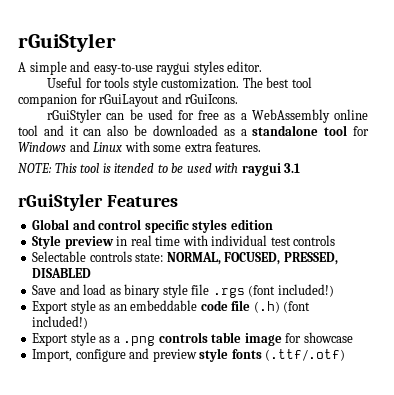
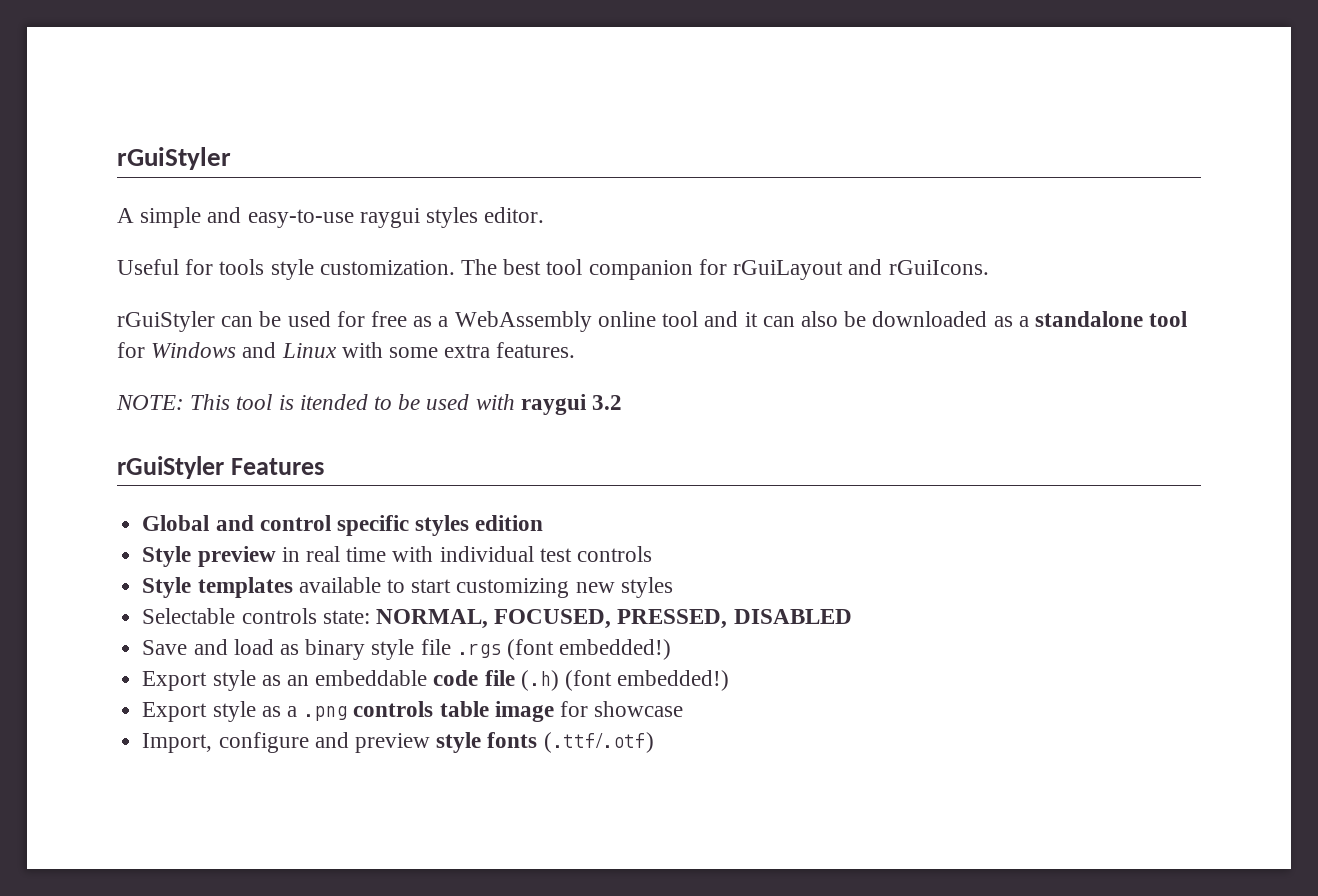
- NOTE: This tool is itended to be used with raygui 3.1
+ NOTE: This tool is itended to be used with raygui 3.2
+ Style templates available to start customizing new styles
- Save and load as binary style file .rgs (font included!)
+ Save and load as binary style file .rgs (font embedded!)
- Export style as an embeddable code file (.h) (font included!)
+ Export style as an embeddable code file (.h) (font embedded!)

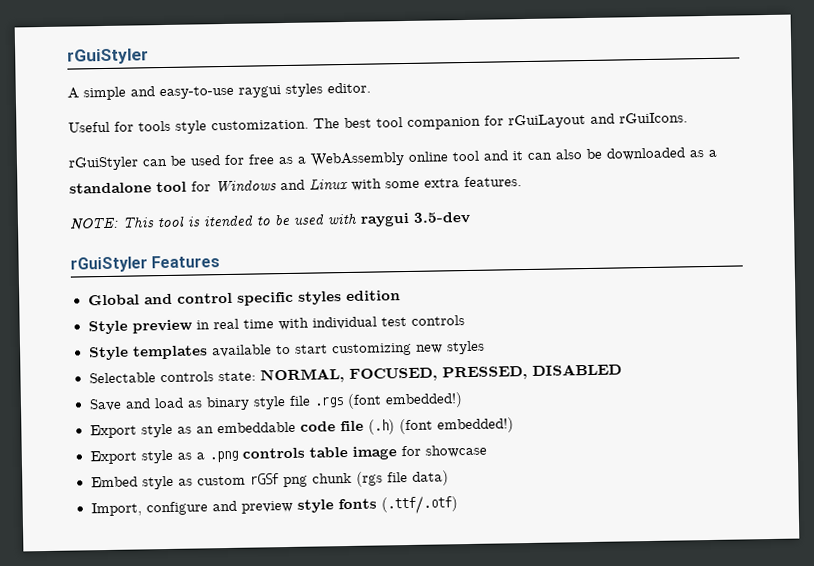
- NOTE: This tool is itended to be used with raygui 3.2
+ NOTE: This tool is itended to be used with raygui 3.5-dev
+ Embed style as custom rGSf png chunk (rgs file data)

